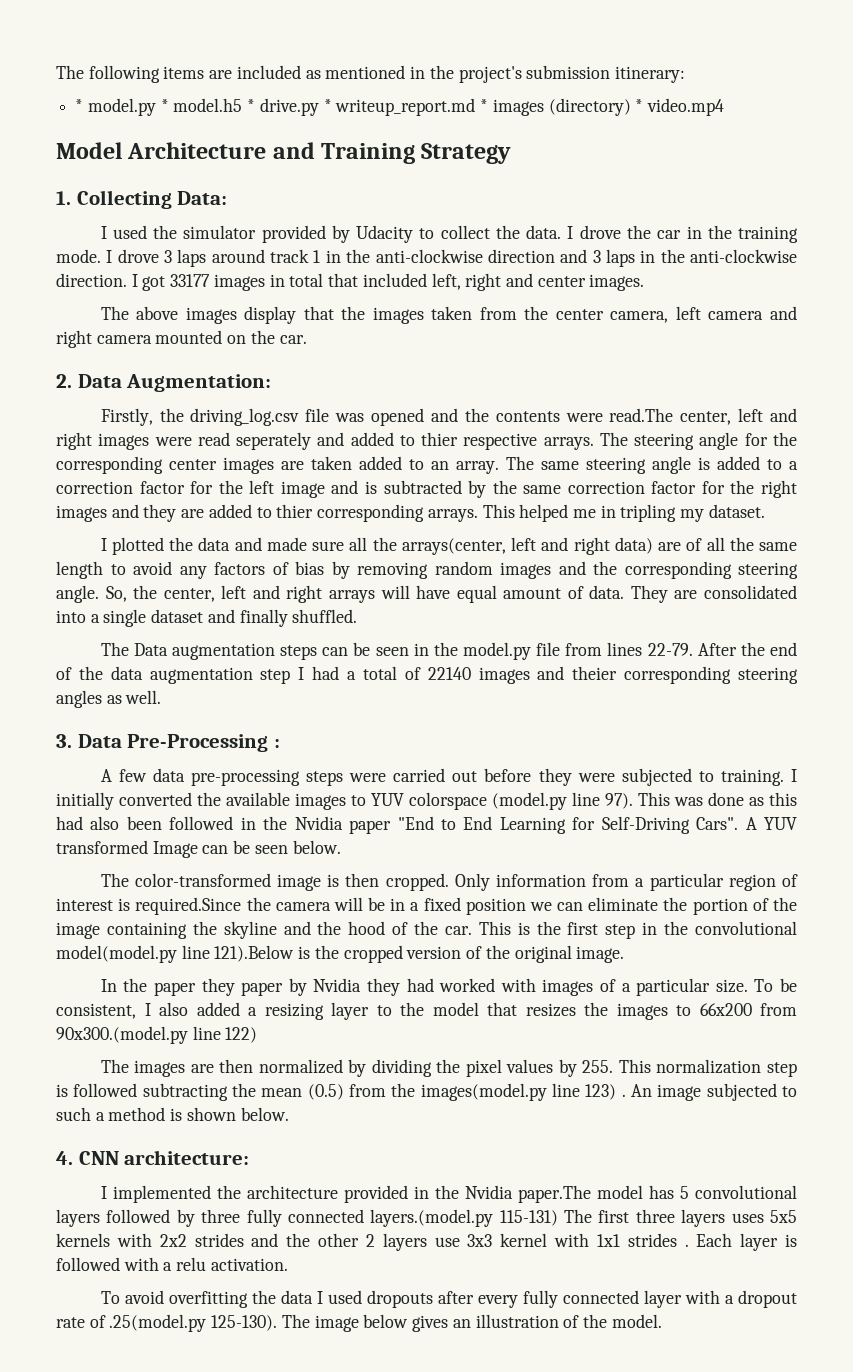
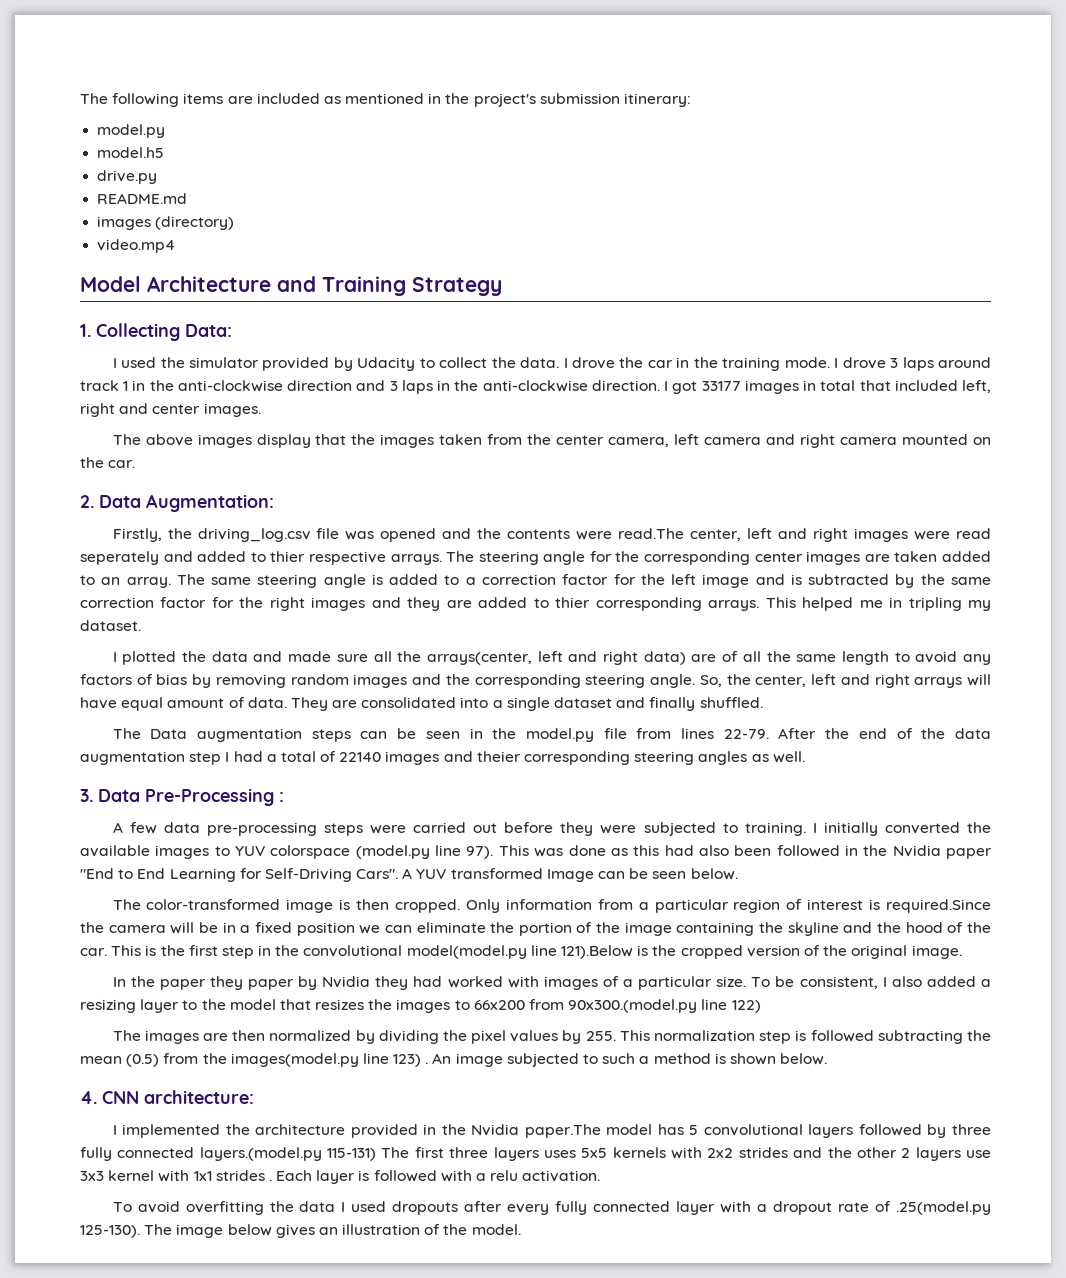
  The following items are included as mentioned in the project's submission itinerary:
- * model.py * model.h5 * drive.py * writeup_report.md * images (directory) * video.mp4
+ model.py
+ model.h5
+ drive.py
+ README.md
+ images (directory)
+ video.mp4

